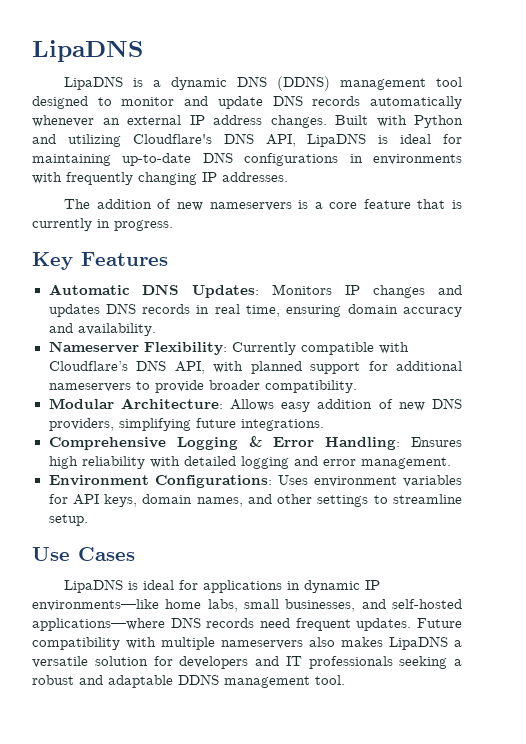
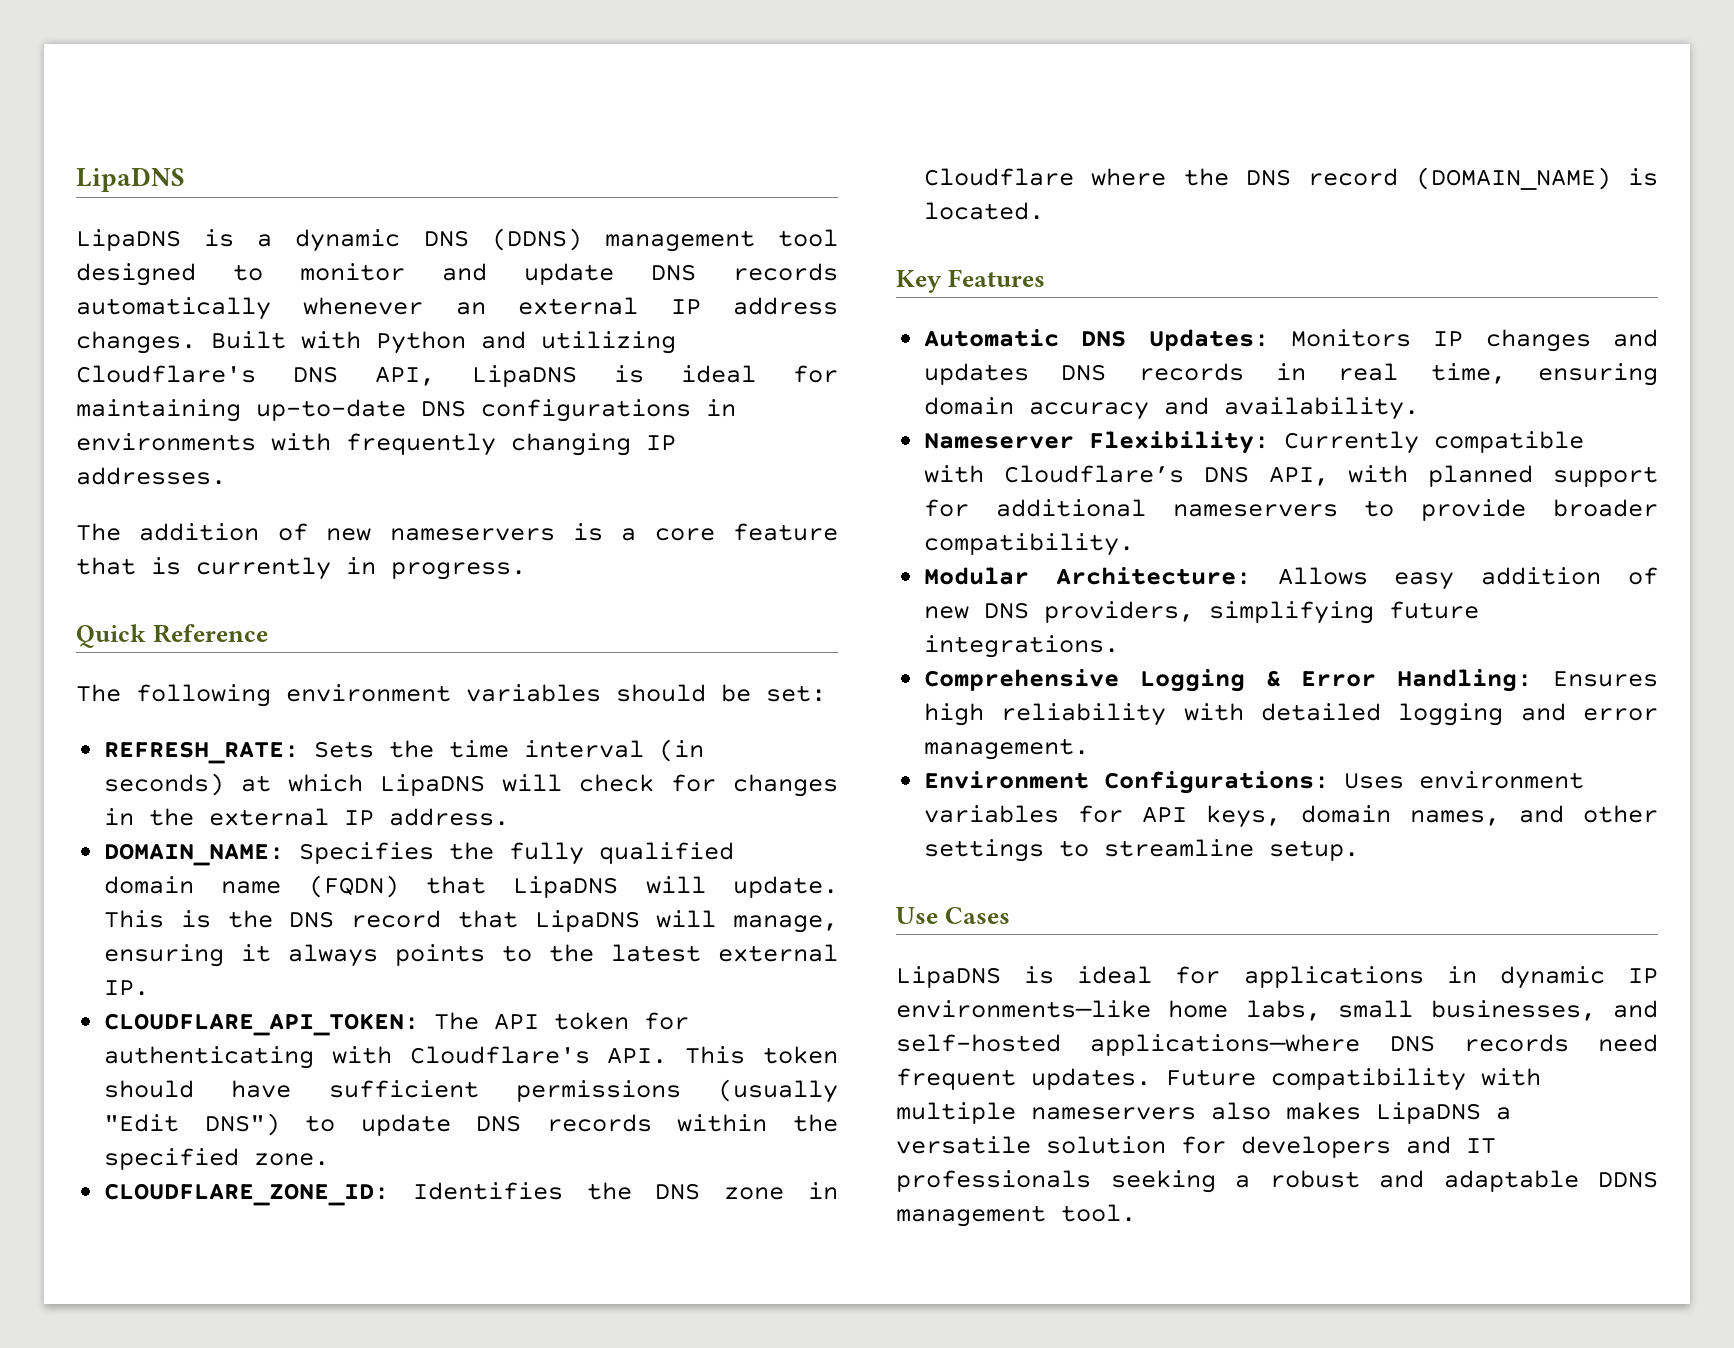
+ Quick Reference
+ The following environment variables should be set:
+ REFRESH_RATE: Sets the time interval (in seconds) at which LipaDNS will check for changes in the external IP address.
+ DOMAIN_NAME: Specifies the fully qualified domain name (FQDN) that LipaDNS will update. This is the DNS record that LipaDNS will manage, ensuring it always points to the latest external IP.
+ CLOUDFLARE_API_TOKEN: The API token for authenticating with Cloudflare's API. This token should have sufficient permissions (usually "Edit DNS") to update DNS records within the specified zone.
+ CLOUDFLARE_ZONE_ID: Identifies the DNS zone in Cloudflare where the DNS record (DOMAIN_NAME) is located.

